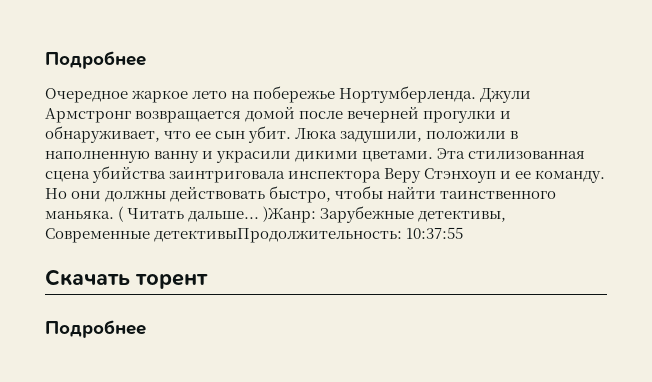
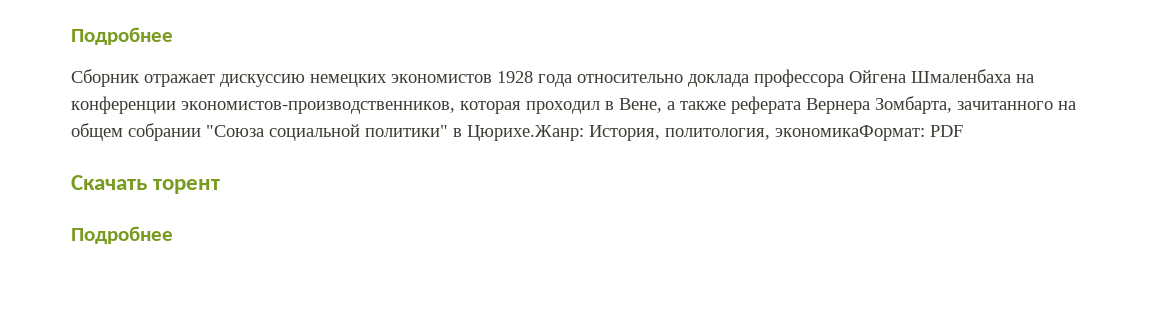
- Очередное жаркое лето на побережье Нортумберленда. Джули Армстронг возвращается домой после вечерней прогулки и обнаруживает, что ее сын убит. Люка задушили, положили в наполненную ванну и украсили дикими цветами. Эта стилизованная сцена убийства заинтриговала инспектора Веру Стэнхоуп и ее команду. Но они должны действовать быстро, чтобы найти таинственного маньяка. ( Читать дальше... )Жанр: Зарубежные детективы, Современные детективыПродолжительность: 10:37:55
+ Сборник отражает дискуссию немецких экономистов 1928 года относительно доклада профессора Ойгена Шмаленбаха на конференции экономистов-производственников, которая проходил в Вене, а также реферата Вернера Зомбарта, зачитанного на общем собрании "Союза социальной политики" в Цюрихе.Жанр: История, политология, экономикаФормат: PDF

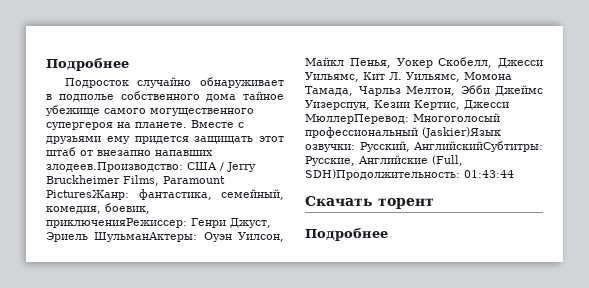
- Сборник отражает дискуссию немецких экономистов 1928 года относительно доклада профессора Ойгена Шмаленбаха на конференции экономистов-производственников, которая проходил в Вене, а также реферата Вернера Зомбарта, зачитанного на общем собрании "Союза социальной политики" в Цюрихе.Жанр: История, политология, экономикаФормат: PDF
+ Подросток случайно обнаруживает в подполье собственного дома тайное убежище самого могущественного супергероя на планете. Вместе с друзьями ему придется защищать этот штаб от внезапно напавших злодеев.Производство: США / Jerry Bruckheimer Films, Paramount PicturesЖанр: фантастика, семейный, комедия, боевик, приключенияРежиссер: Генри Джуст, Эриель ШульманАктеры: Оуэн Уилсон, Майкл Пенья, Уокер Скобелл, Джесси Уильямс, Кит Л. Уильямс, Момона Тамада, Чарльз Мелтон, Эбби Джеймс Уизерспун, Кезии Кертис, Джесси МюллерПеревод: Многоголосый профессиональный (Jaskier)Язык озвучки: Русский, АнглийскийСубтитры: Русские, Английские (Full, SDH)Продолжительность: 01:43:44

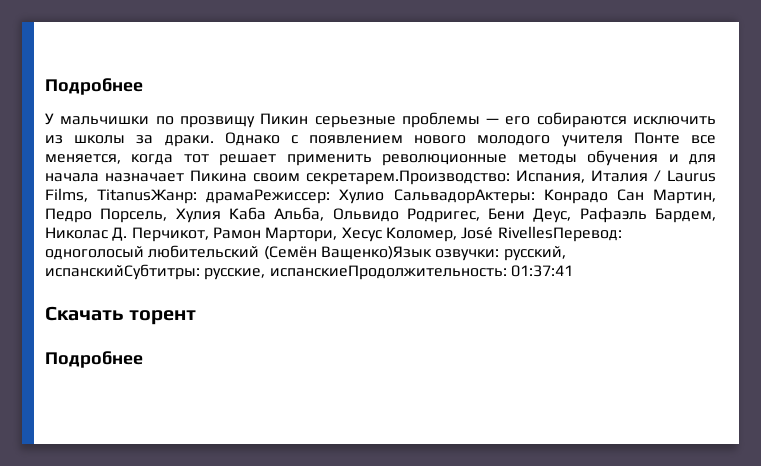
- Подросток случайно обнаруживает в подполье собственного дома тайное убежище самого могущественного супергероя на планете. Вместе с друзьями ему придется защищать этот штаб от внезапно напавших злодеев.Производство: США / Jerry Bruckheimer Films, Paramount PicturesЖанр: фантастика, семейный, комедия, боевик, приключенияРежиссер: Генри Джуст, Эриель ШульманАктеры: Оуэн Уилсон, Майкл Пенья, Уокер Скобелл, Джесси Уильямс, Кит Л. Уильямс, Момона Тамада, Чарльз Мелтон, Эбби Джеймс Уизерспун, Кезии Кертис, Джесси МюллерПеревод: Многоголосый профессиональный (Jaskier)Язык озвучки: Русский, АнглийскийСубтитры: Русские, Английские (Full, SDH)Продолжительность: 01:43:44
+ У мальчишки по прозвищу Пикин серьезные проблемы — его собираются исключить из школы за драки. Однако с появлением нового молодого учителя Понте все меняется, когда тот решает применить революционные методы обучения и для начала назначает Пикина своим секретарем.Производство: Испания, Италия / Laurus Films, TitanusЖанр: драмаРежиссер: Хулио СальвадорАктеры: Конрадо Сан Мартин, Педро Порсель, Хулия Каба Альба, Ольвидо Родригес, Бени Деус, Рафаэль Бардем, Николас Д. Перчикот, Рамон Мартори, Хесус Коломер, José RivellesПеревод: одноголосый любительский (Семён Ващенко)Язык озвучки: русский, испанскийСубтитры: русские, испанскиеПродолжительность: 01:37:41

